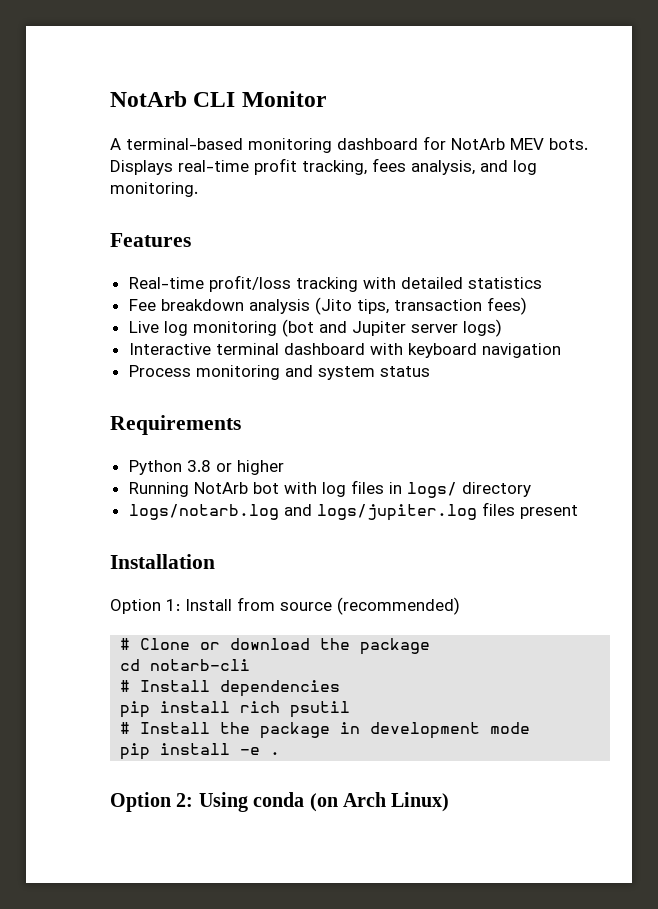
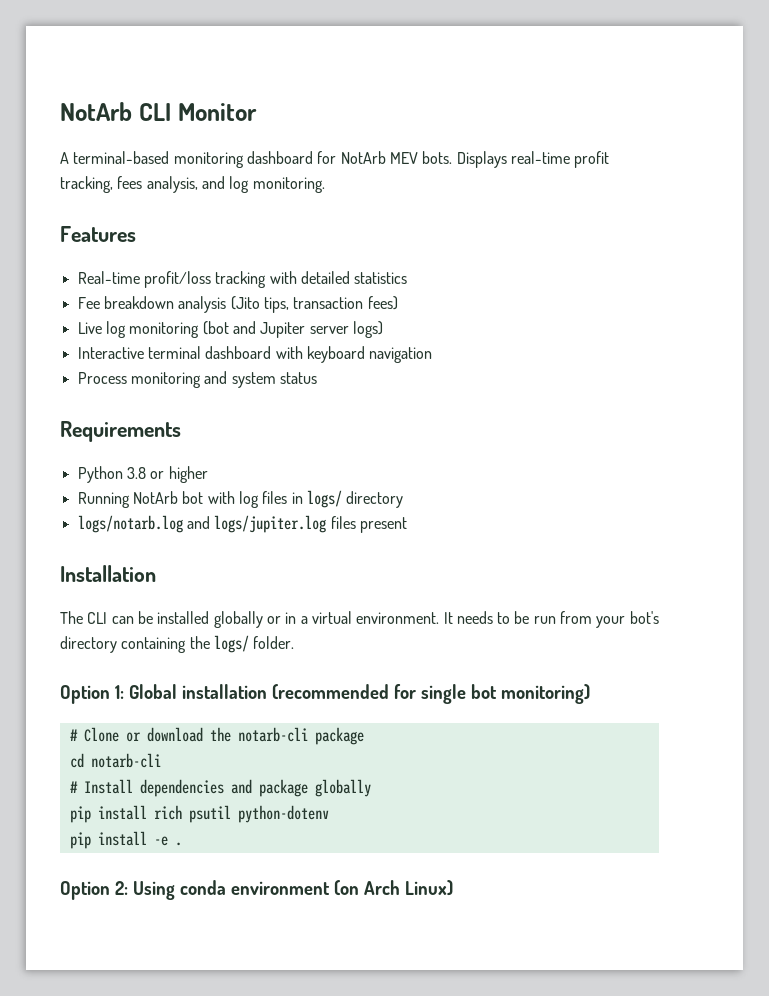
- Option 1: Install from source (recommended)
+ The CLI can be installed globally or in a virtual environment. It needs to be run from your bot's directory containing the logs/ folder.
+ Option 1: Global installation (recommended for single bot monitoring)
- # Clone or download the package
+ # Clone or download the notarb-cli package
- # Install dependencies
+ # Install dependencies and package globally
- pip install rich psutil
- # Install the package in development mode
+ pip install rich psutil python-dotenv
- Option 2: Using conda (on Arch Linux)
+ Option 2: Using conda environment (on Arch Linux)

